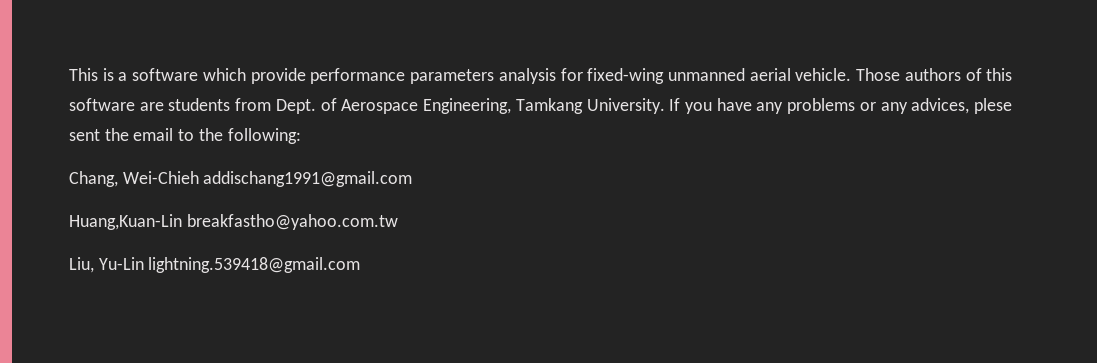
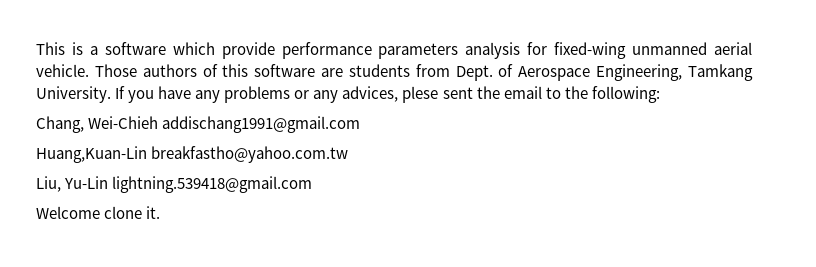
+ Welcome clone it.

